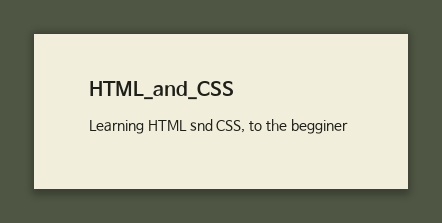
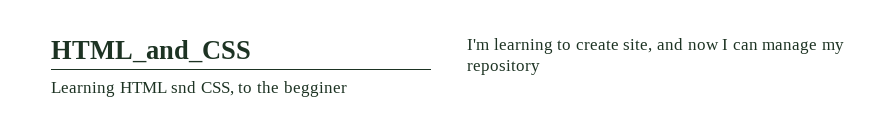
+ I'm learning to create site, and now I can manage my repository

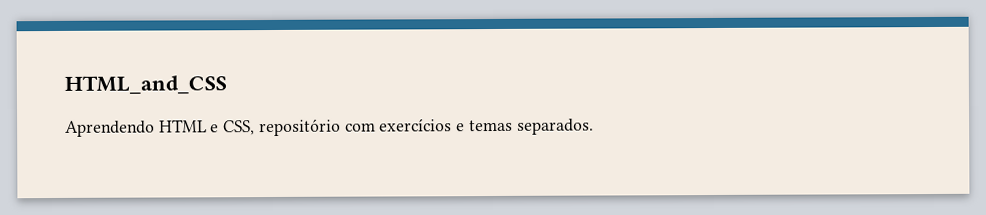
- Learning HTML snd CSS, to the begginer
- I'm learning to create site, and now I can manage my repository
+ Aprendendo HTML e CSS, repositório com exercícios e temas separados.

